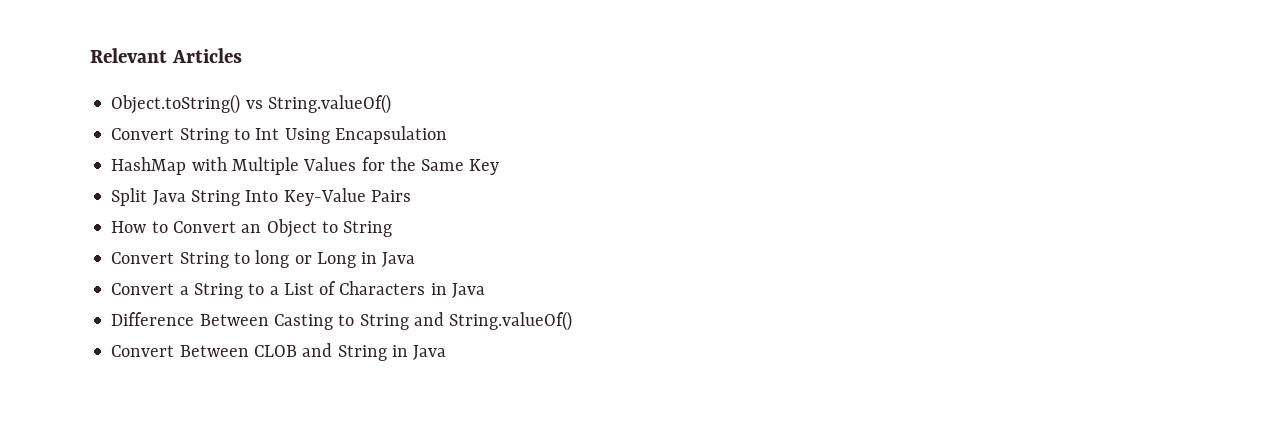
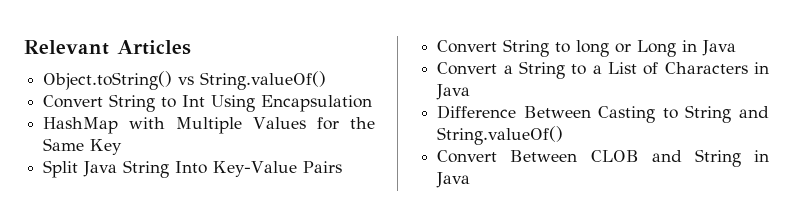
- How to Convert an Object to String

